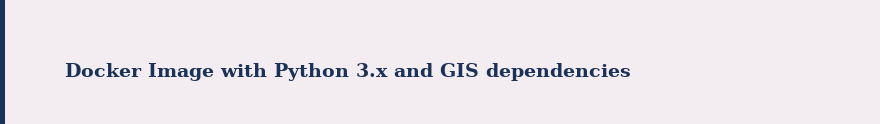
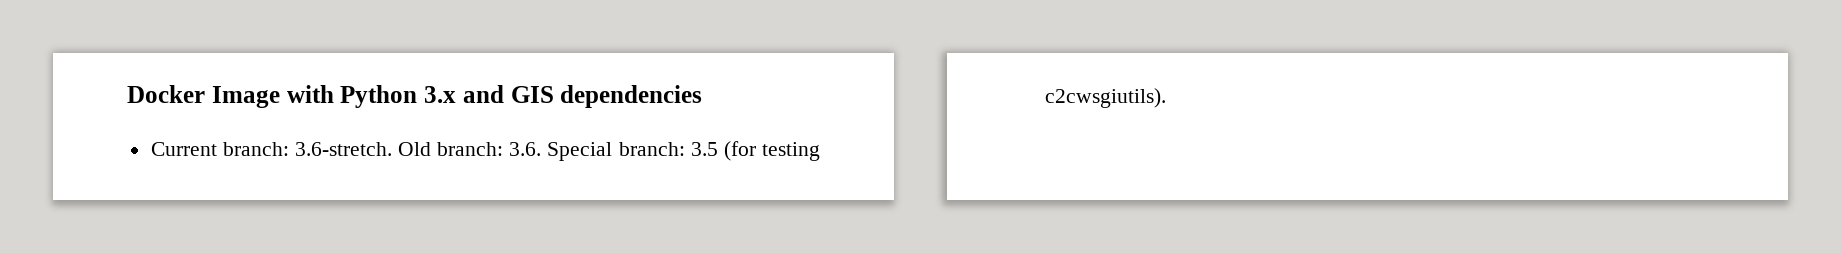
+ Current branch: 3.6-stretch. Old branch: 3.6. Special branch: 3.5 (for testing c2cwsgiutils).

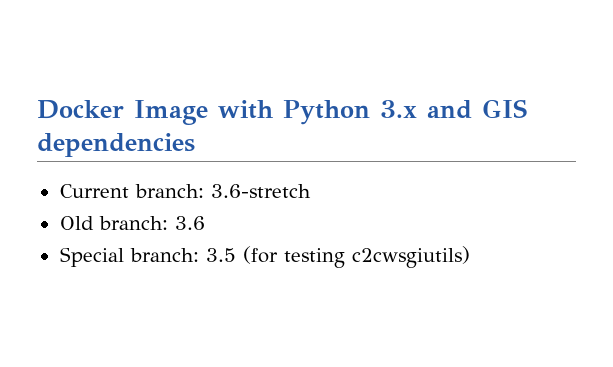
- Current branch: 3.6-stretch. Old branch: 3.6. Special branch: 3.5 (for testing c2cwsgiutils).
+ Current branch: 3.6-stretch
+ Old branch: 3.6
+ Special branch: 3.5 (for testing c2cwsgiutils)

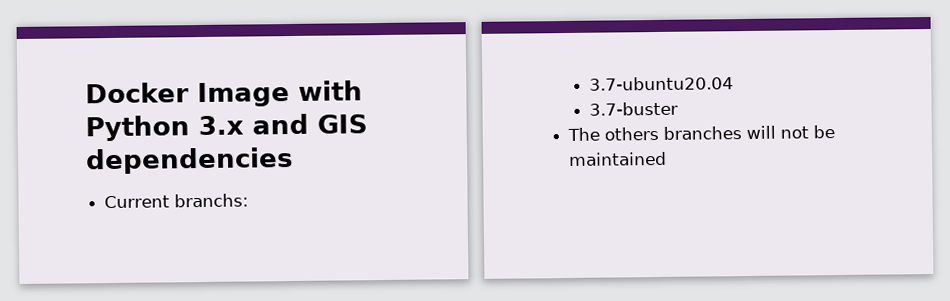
- Current branch: 3.6-stretch
- Old branch: 3.6
- Special branch: 3.5 (for testing c2cwsgiutils)
+ Current branchs:
+ 3.7-ubuntu20.04
+ 3.7-buster
+ The others branches will not be maintained

